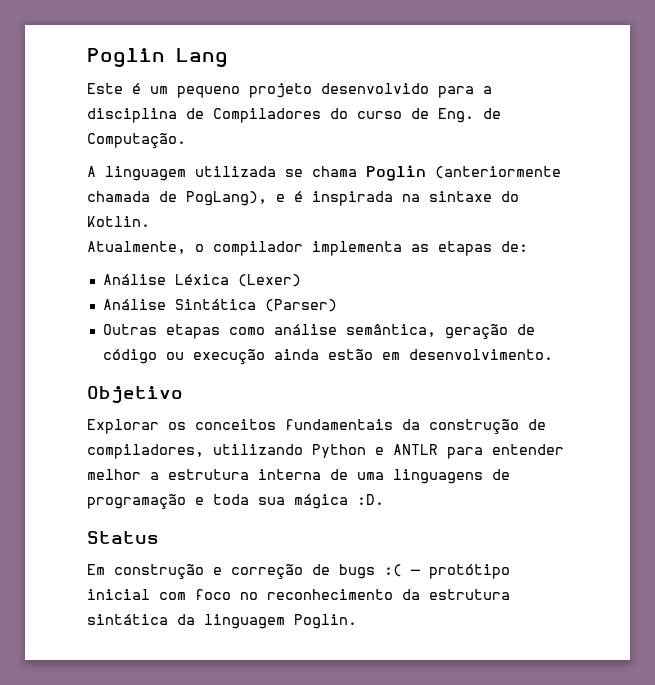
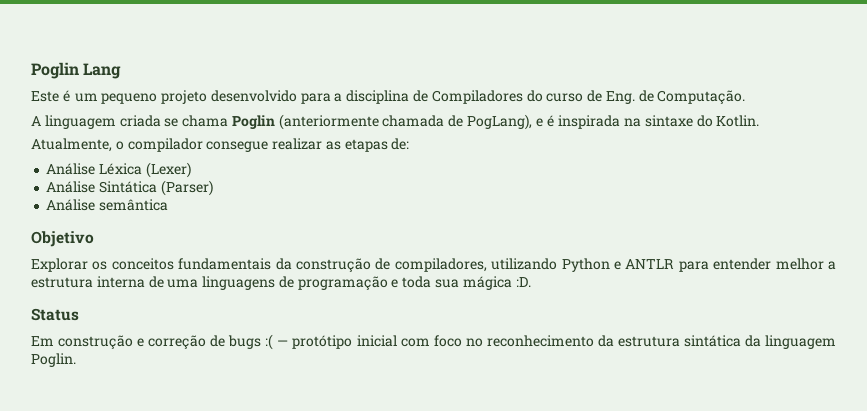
- A linguagem utilizada se chama Poglin (anteriormente chamada de PogLang), e é inspirada na sintaxe do Kotlin.
+ A linguagem criada se chama Poglin (anteriormente chamada de PogLang), e é inspirada na sintaxe do Kotlin.
- Atualmente, o compilador implementa as etapas de:
+ Atualmente, o compilador consegue realizar as etapas de:
- Outras etapas como análise semântica, geração de código ou execução ainda estão em desenvolvimento.
+ Análise semântica

